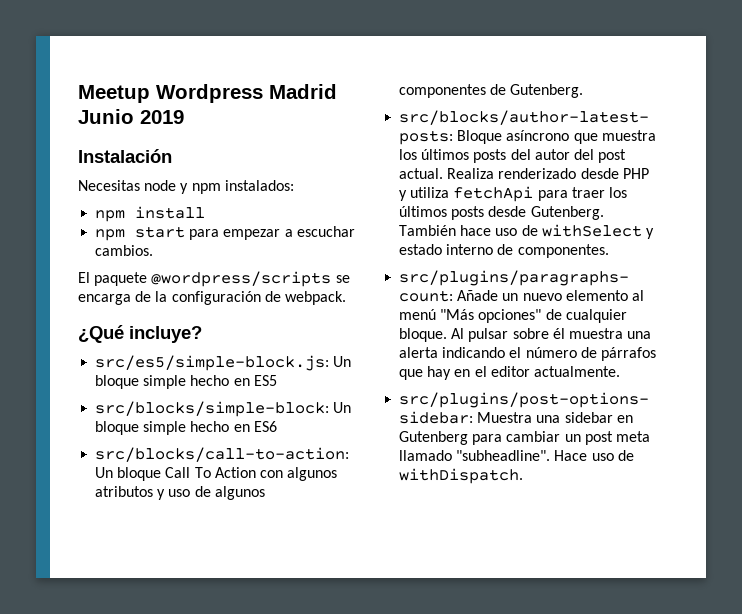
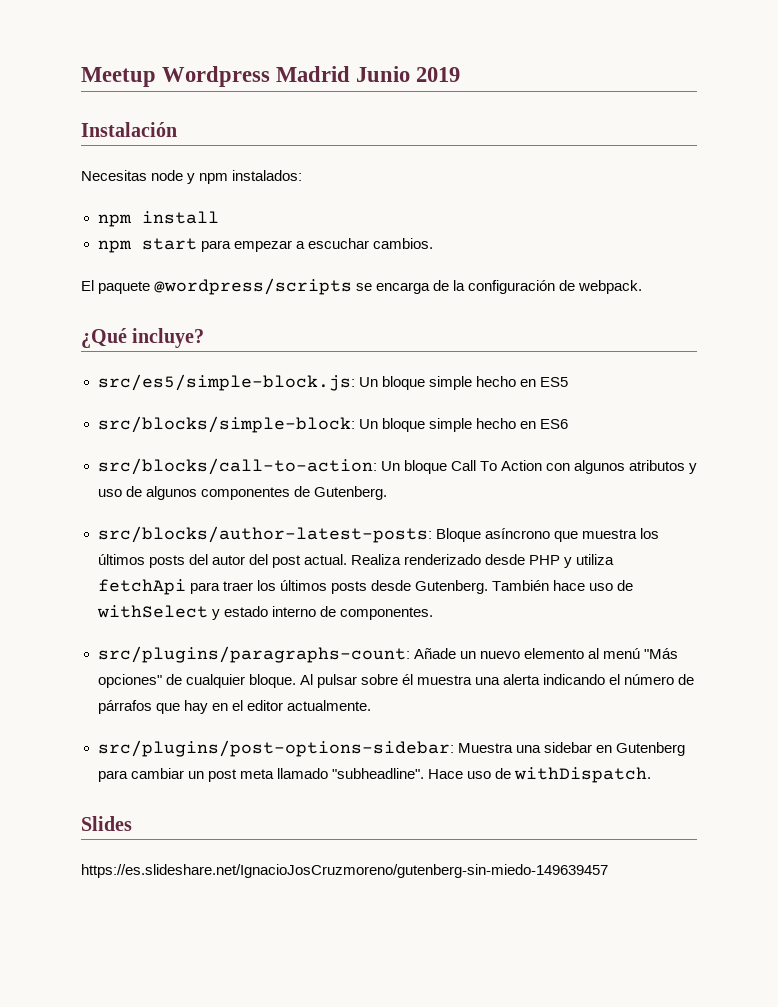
+ Slides
+ https://es.slideshare.net/IgnacioJosCruzmoreno/gutenberg-sin-miedo-149639457

